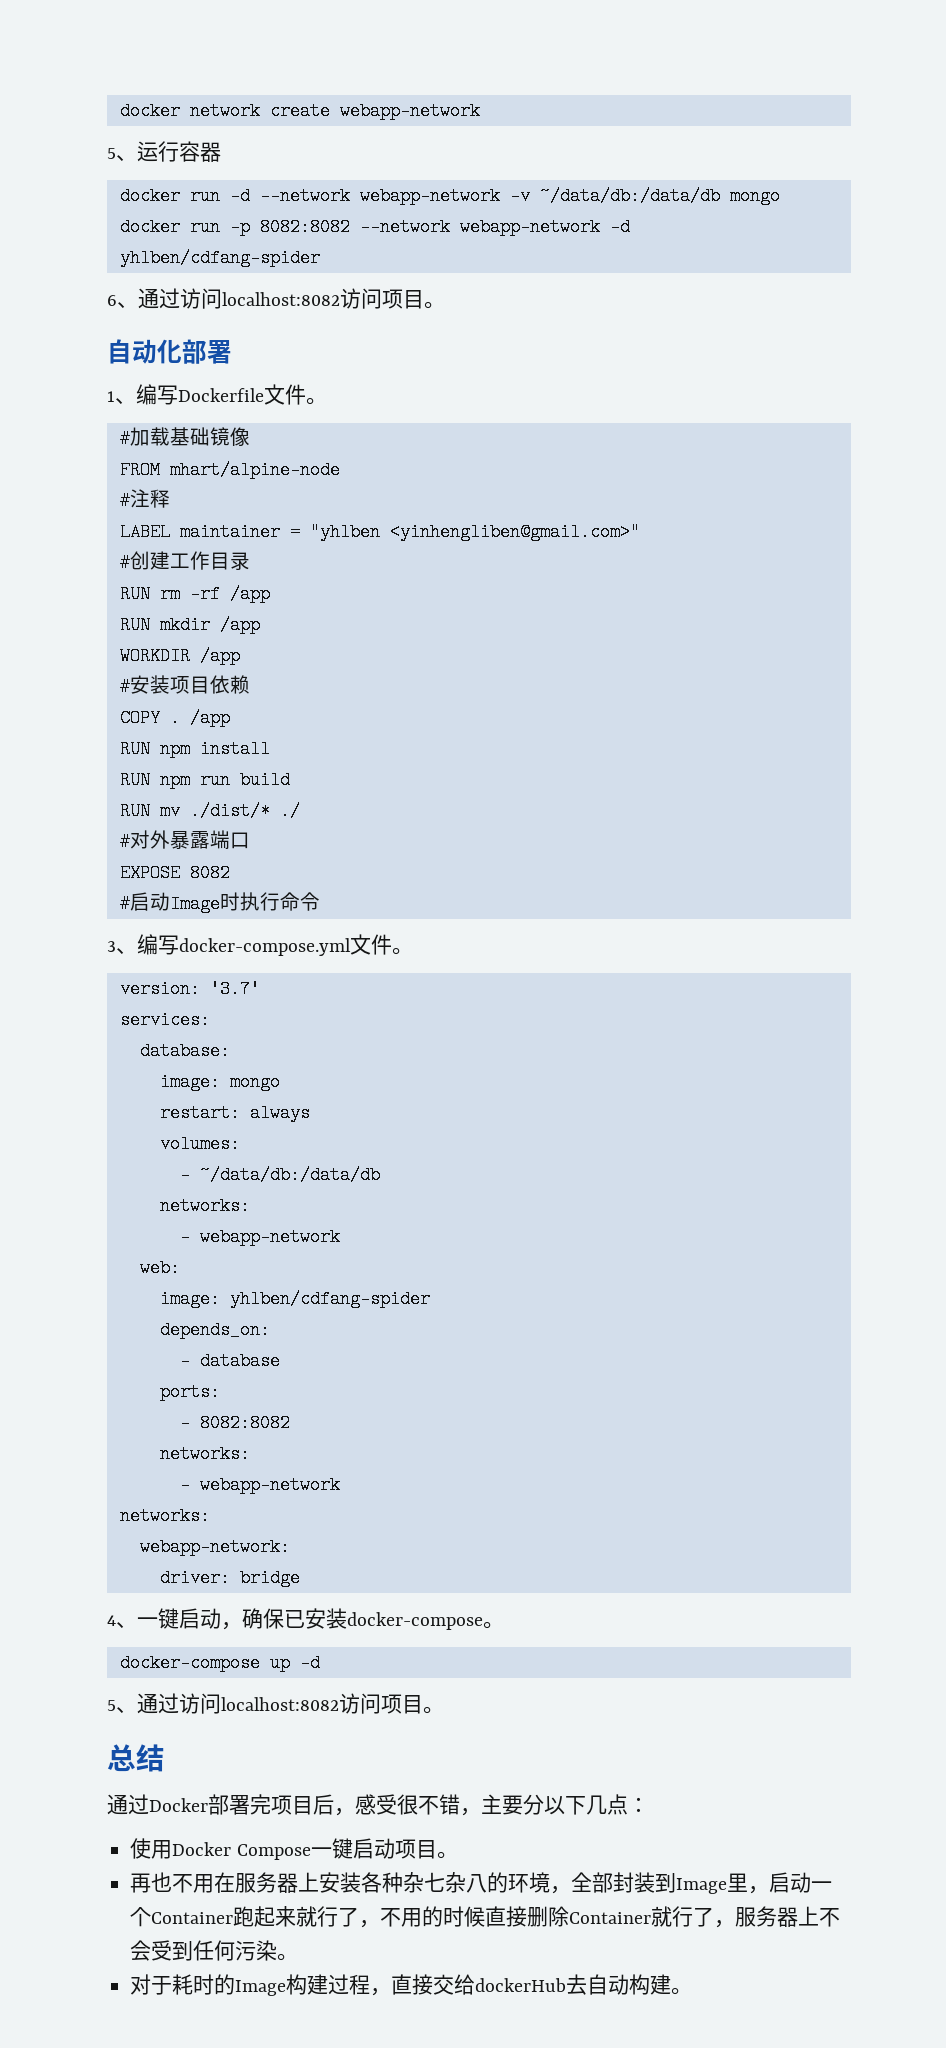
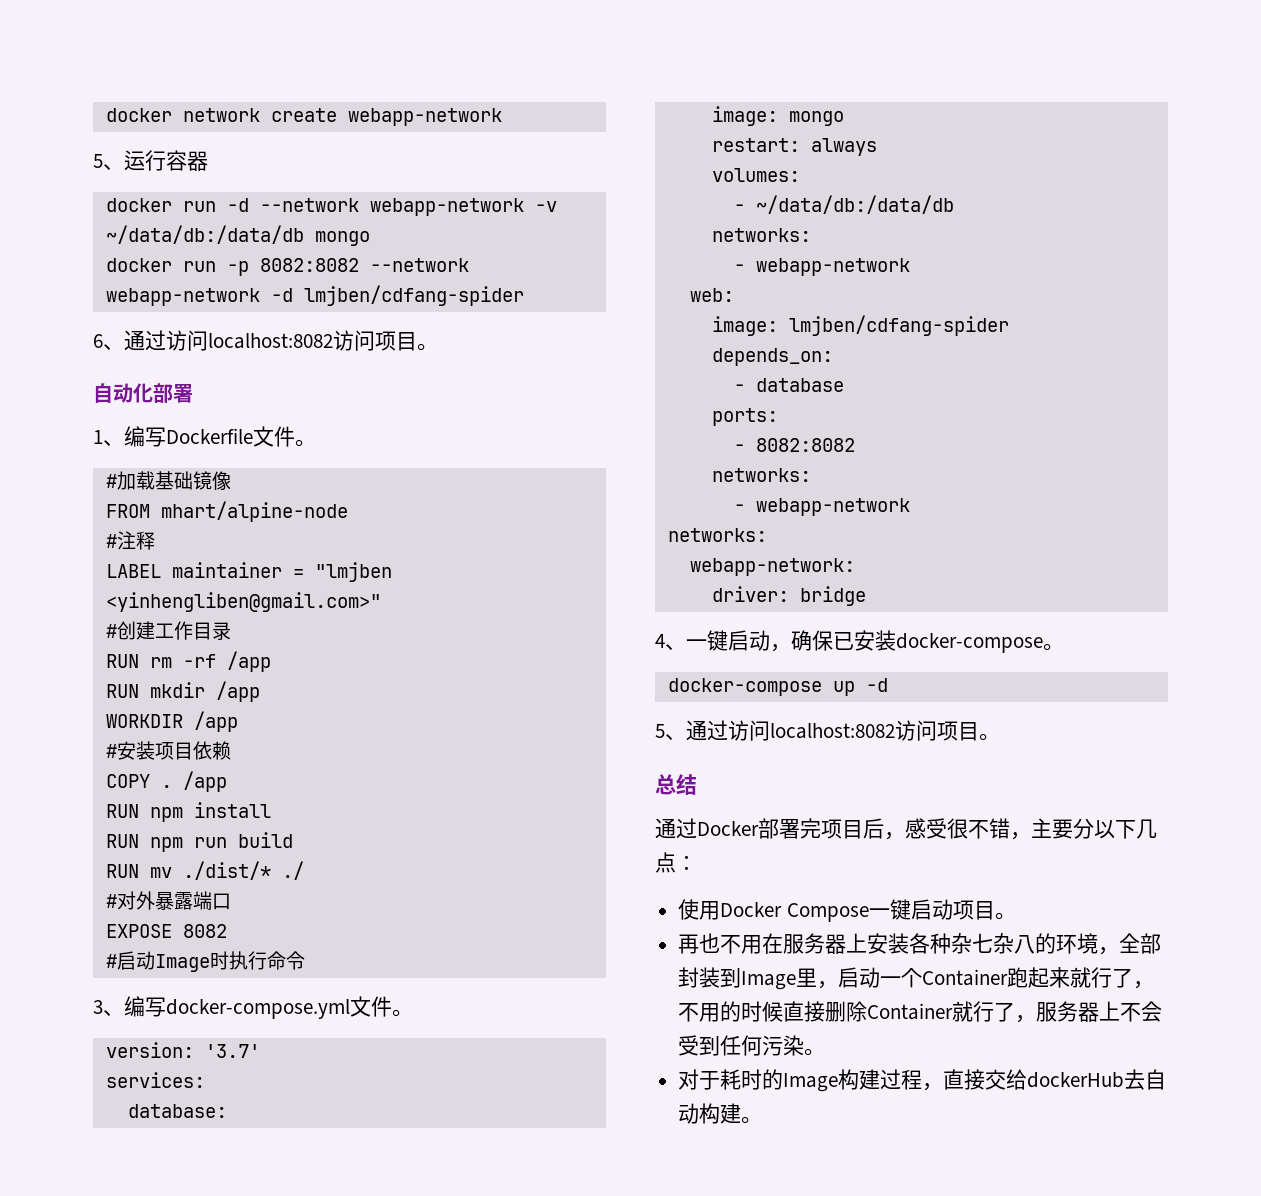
- docker run -p 8082:8082 --network webapp-network -d yhlben/cdfang-spider
+ docker run -p 8082:8082 --network webapp-network -d lmjben/cdfang-spider
- LABEL maintainer = "yhlben <yinhengliben@gmail.com>"
+ LABEL maintainer = "lmjben <yinhengliben@gmail.com>"
- image: yhlben/cdfang-spider
+ image: lmjben/cdfang-spider

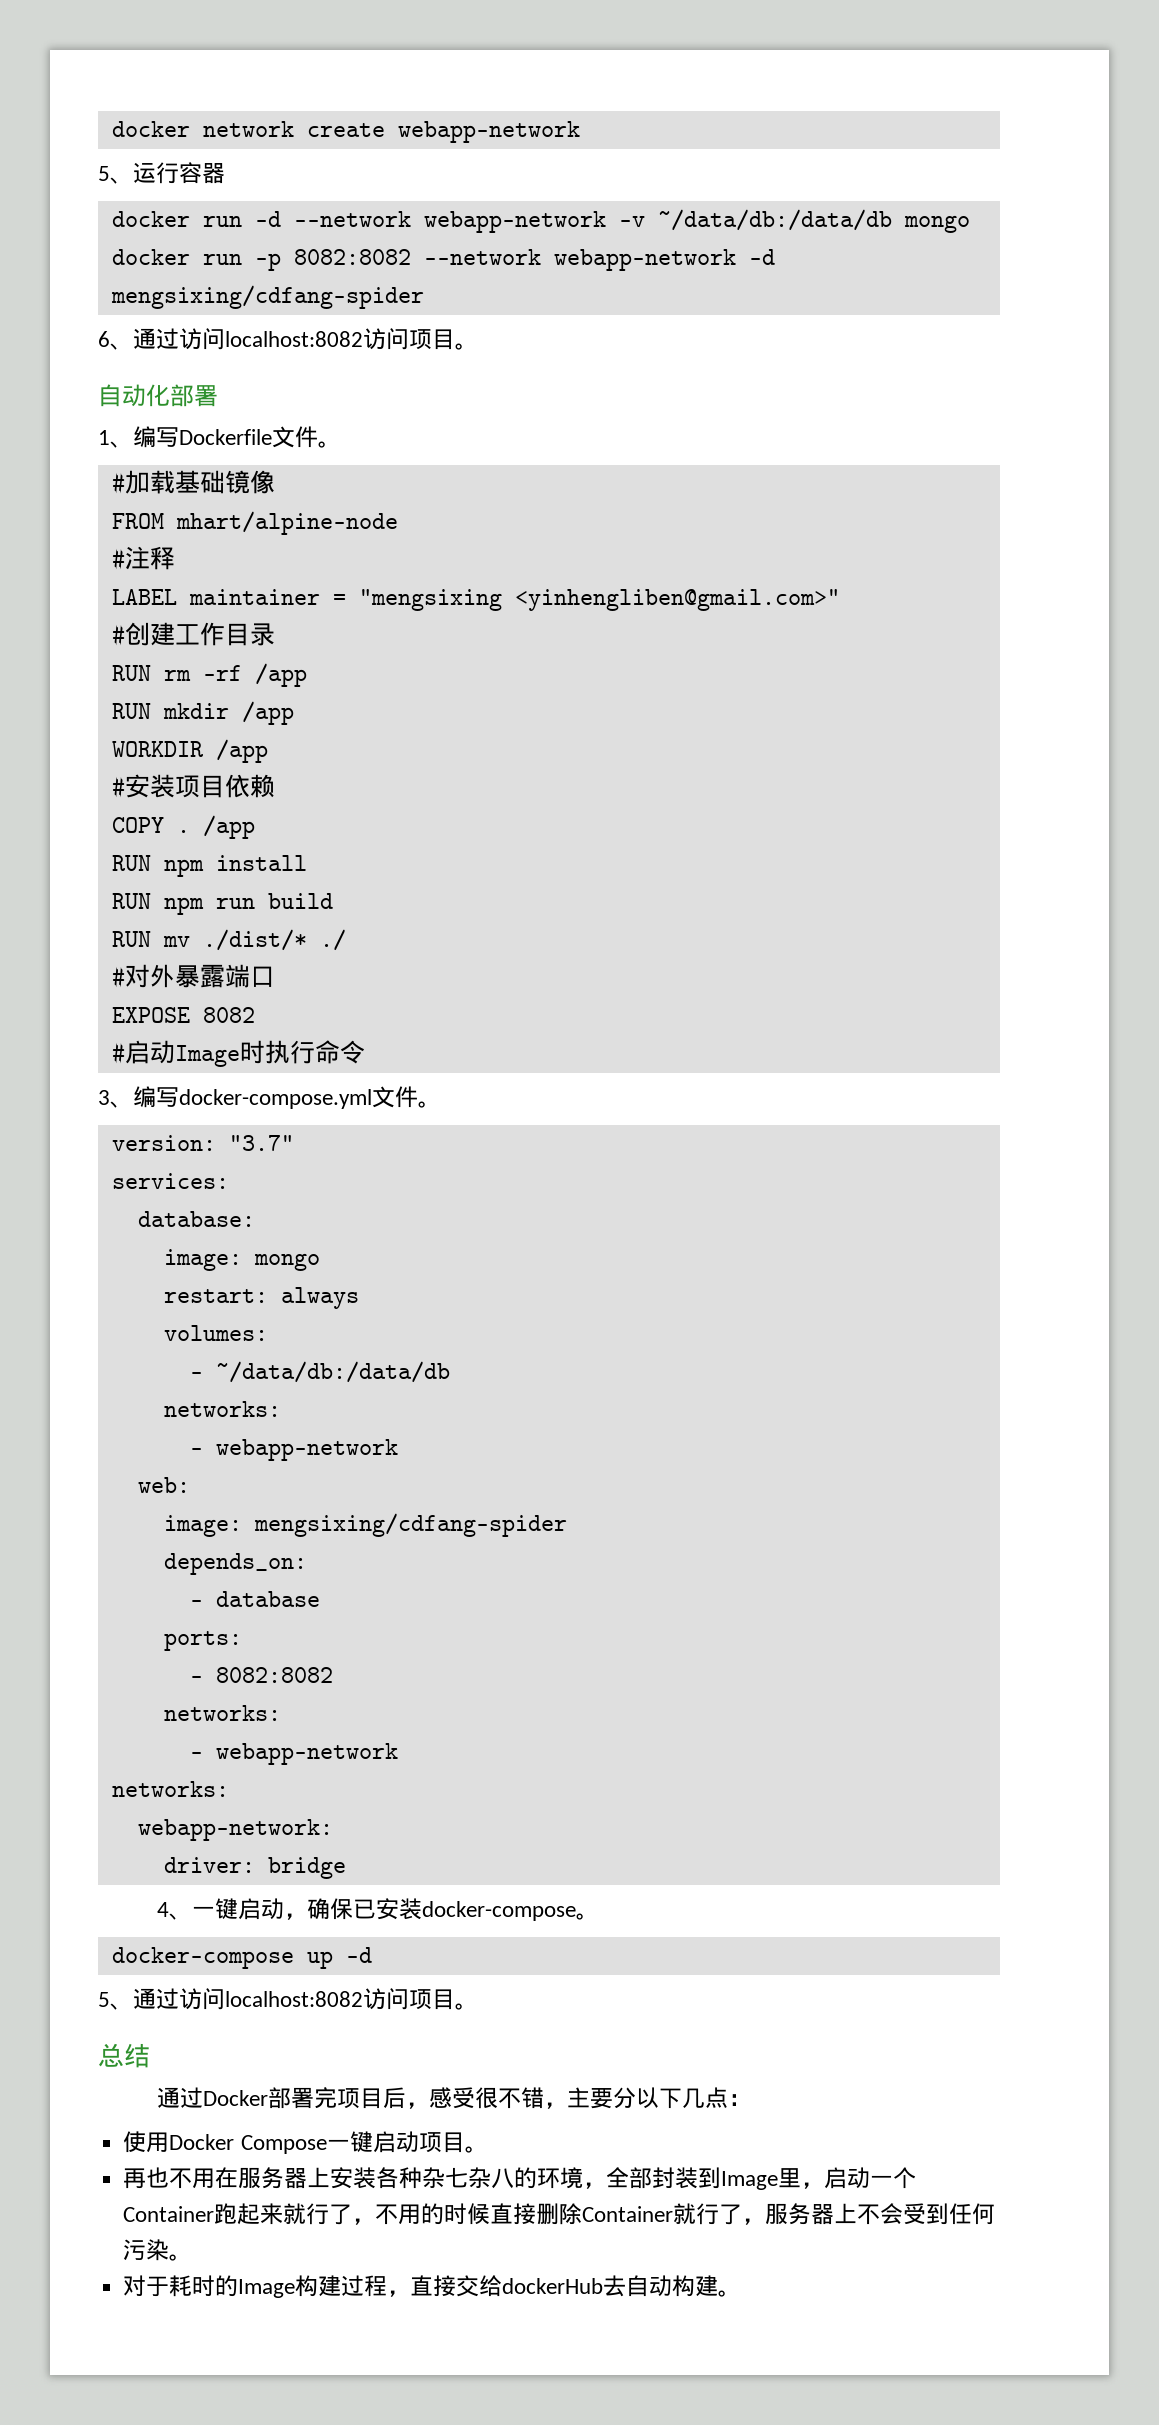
- docker run -p 8082:8082 --network webapp-network -d lmjben/cdfang-spider
+ docker run -p 8082:8082 --network webapp-network -d mengsixing/cdfang-spider
- LABEL maintainer = "lmjben <yinhengliben@gmail.com>"
+ LABEL maintainer = "mengsixing <yinhengliben@gmail.com>"
- version: '3.7'
+ version: "3.7"
- image: lmjben/cdfang-spider
+ image: mengsixing/cdfang-spider

